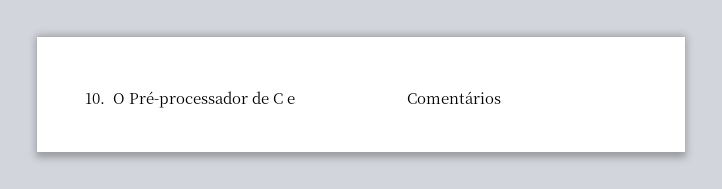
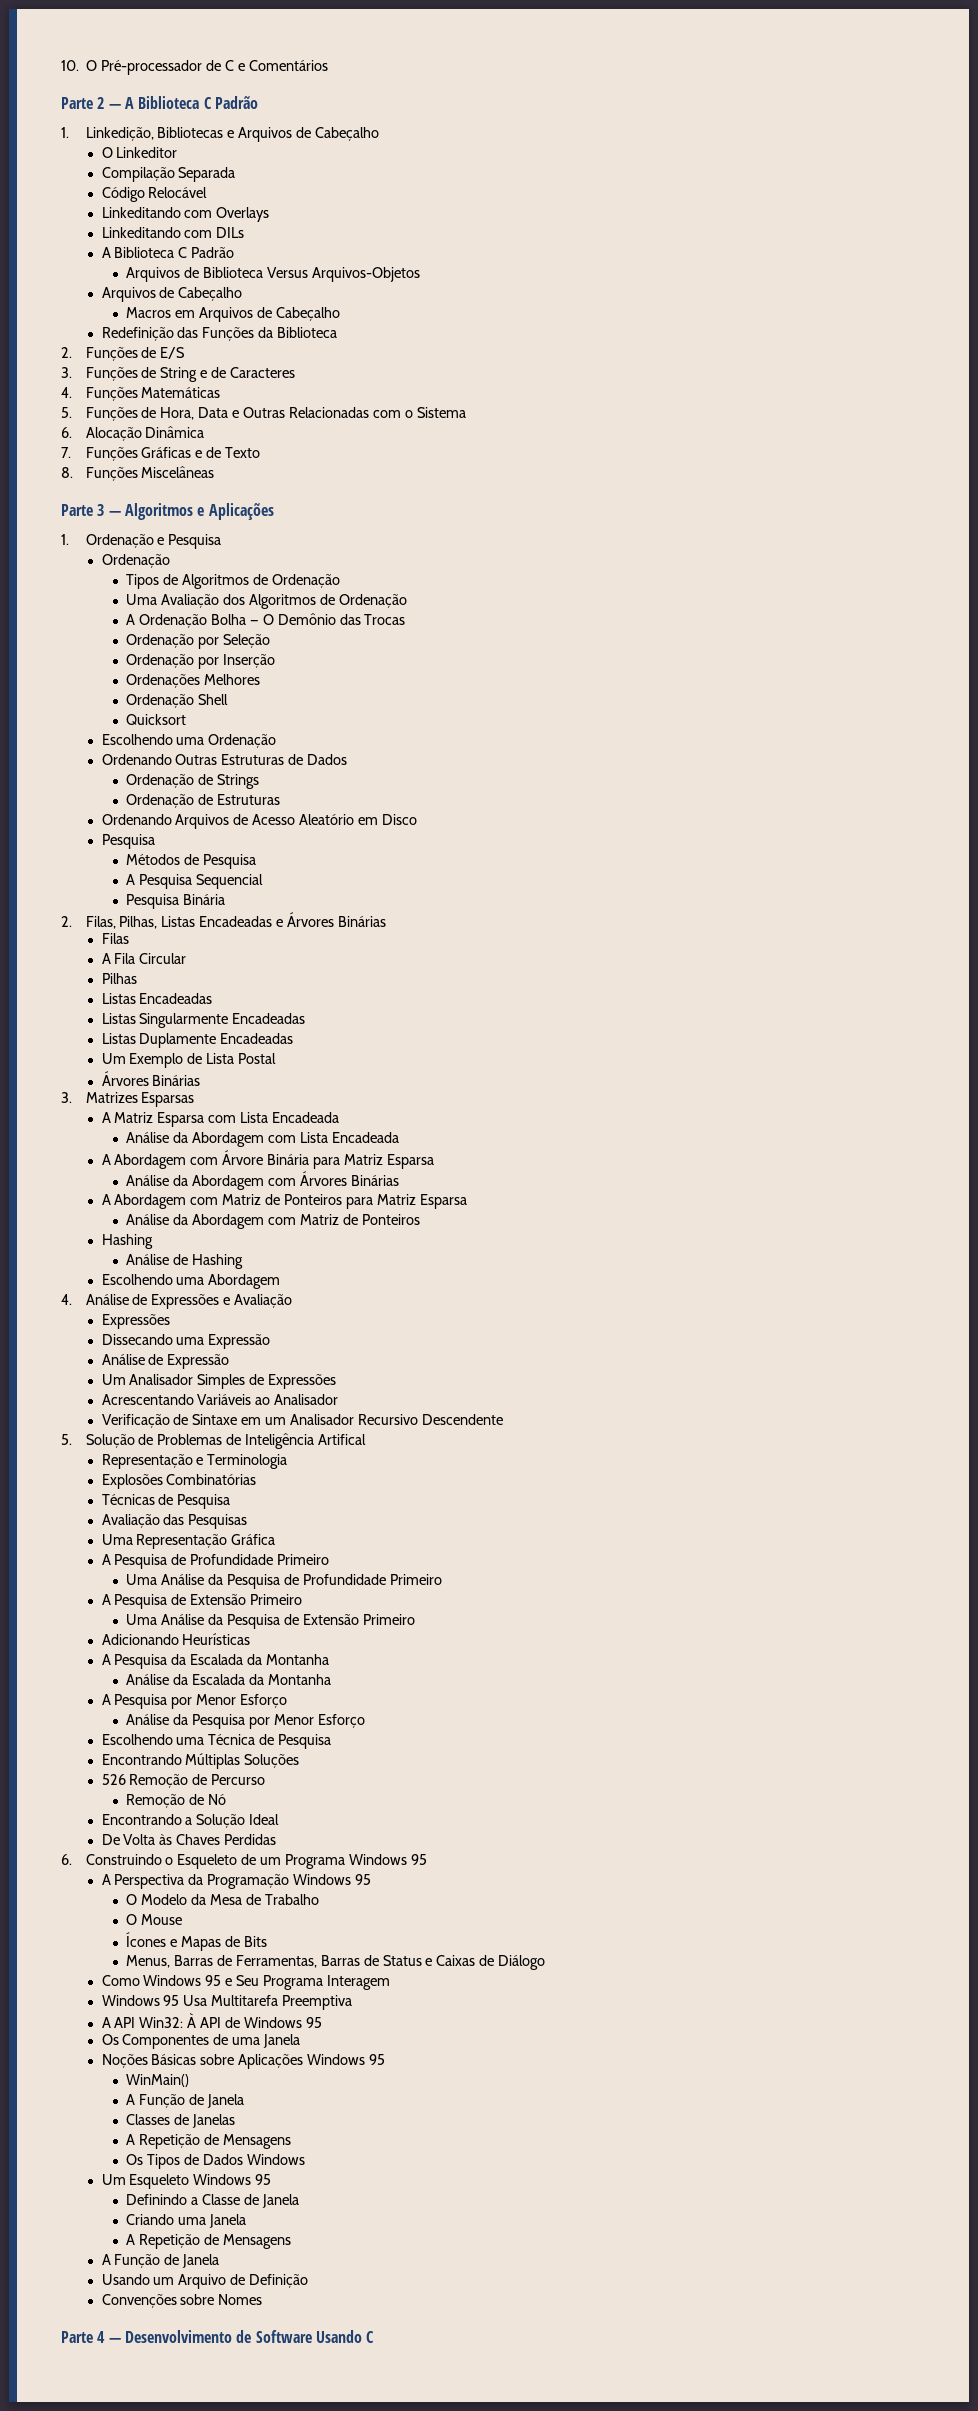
+ Parte 2 — A Biblioteca C Padrão
+ 1. Linkedição, Bibliotecas e Arquivos de Cabeçalho
+ O Linkeditor
+ Compilação Separada
+ Código Relocável
+ Linkeditando com Overlays
+ Linkeditando com DILs
+ A Biblioteca C Padrão
+ Arquivos de Biblioteca Versus Arquivos-Objetos
+ Arquivos de Cabeçalho
+ Macros em Arquivos de Cabeçalho
+ Redefinição das Funções da Biblioteca
+ 2. Funções de E/S
+ 3. Funções de String e de Caracteres
+ 4. Funções Matemáticas
+ 5. Funções de Hora, Data e Outras Relacionadas com o Sistema
+ 6. Alocação Dinâmica
+ 7. Funções Gráficas e de Texto
+ 8. Funções Miscelâneas
+ Parte 3 — Algoritmos e Aplicações
+ 1. Ordenação e Pesquisa
+ Ordenação
+ Tipos de Algoritmos de Ordenação
+ Uma Avaliação dos Algoritmos de Ordenação
+ A Ordenação Bolha — O Demônio das Trocas
+ Ordenação por Seleção
+ Ordenação por Inserção
+ Ordenações Melhores
+ Ordenação Shell
+ Quicksort
+ Escolhendo uma Ordenação
+ Ordenando Outras Estruturas de Dados
+ Ordenação de Strings
+ Ordenação de Estruturas
+ Ordenando Arquivos de Acesso Aleatório em Disco
+ Pesquisa
+ Métodos de Pesquisa
+ A Pesquisa Sequencial
+ Pesquisa Binária
+ 2. Filas, Pilhas, Listas Encadeadas e Árvores Binárias
+ Filas
+ A Fila Circular
+ Pilhas
+ Listas Encadeadas
+ Listas Singularmente Encadeadas
+ Listas Duplamente Encadeadas
+ Um Exemplo de Lista Postal
+ Árvores Binárias
+ 3. Matrizes Esparsas
+ A Matriz Esparsa com Lista Encadeada
+ Análise da Abordagem com Lista Encadeada
+ A Abordagem com Árvore Binária para Matriz Esparsa
+ Análise da Abordagem com Árvores Binárias
+ A Abordagem com Matriz de Ponteiros para Matriz Esparsa
+ Análise da Abordagem com Matriz de Ponteiros
+ Hashing
+ Análise de Hashing
+ Escolhendo uma Abordagem
+ 4. Análise de Expressões e Avaliação
+ Expressões
+ Dissecando uma Expressão
+ Análise de Expressão
+ Um Analisador Simples de Expressões
+ Acrescentando Variáveis ao Analisador
+ Verificação de Sintaxe em um Analisador Recursivo Descendente
+ 5. Solução de Problemas de Inteligência Artifical
+ Representação e Terminologia
+ Explosões Combinatórias
+ Técnicas de Pesquisa
+ Avaliação das Pesquisas
+ Uma Representação Gráfica
+ A Pesquisa de Profundidade Primeiro
+ Uma Análise da Pesquisa de Profundidade Primeiro
+ A Pesquisa de Extensão Primeiro
+ Uma Análise da Pesquisa de Extensão Primeiro
+ Adicionando Heurísticas
+ A Pesquisa da Escalada da Montanha
+ Análise da Escalada da Montanha
+ A Pesquisa por Menor Esforço
+ Análise da Pesquisa por Menor Esforço
+ Escolhendo uma Técnica de Pesquisa
+ Encontrando Múltiplas Soluções
+ 526 Remoção de Percurso
+ Remoção de Nó
+ Encontrando a Solução Ideal
+ De Volta às Chaves Perdidas
+ 6. Construindo o Esqueleto de um Programa Windows 95
+ A Perspectiva da Programação Windows 95
+ O Modelo da Mesa de Trabalho
+ O Mouse
+ Ícones e Mapas de Bits
+ Menus, Barras de Ferramentas, Barras de Status e Caixas de Diálogo
+ Como Windows 95 e Seu Programa Interagem
+ Windows 95 Usa Multitarefa Preemptiva
+ A API Win32: À API de Windows 95
+ Os Componentes de uma Janela
+ Noções Básicas sobre Aplicações Windows 95
+ WinMain()
+ A Função de Janela
+ Classes de Janelas
+ A Repetição de Mensagens
+ Os Tipos de Dados Windows
+ Um Esqueleto Windows 95
+ Definindo a Classe de Janela
+ Criando uma Janela
+ A Repetição de Mensagens
+ A Função de Janela
+ Usando um Arquivo de Definição
+ Convenções sobre Nomes
+ Parte 4 — Desenvolvimento de Software Usando C

